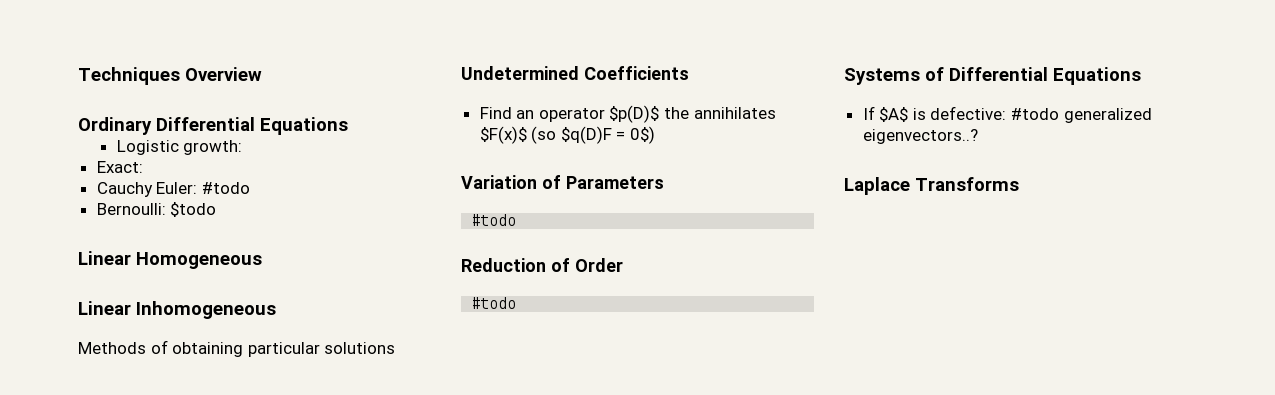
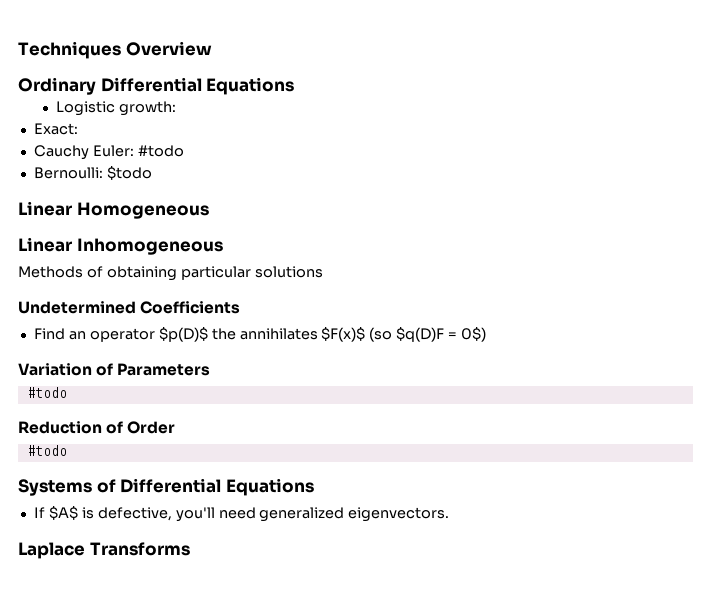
- If $A$ is defective: #todo generalized eigenvectors..?
+ If $A$ is defective, you'll need generalized eigenvectors.

